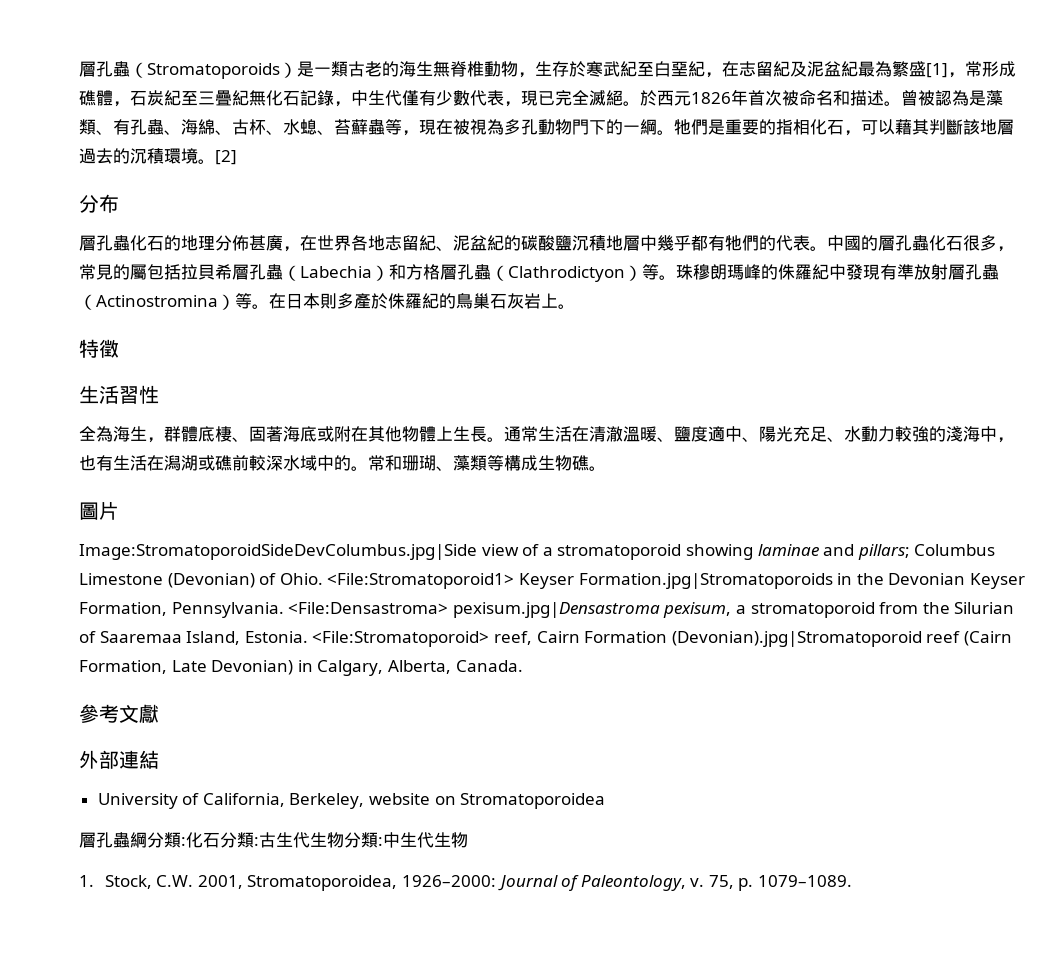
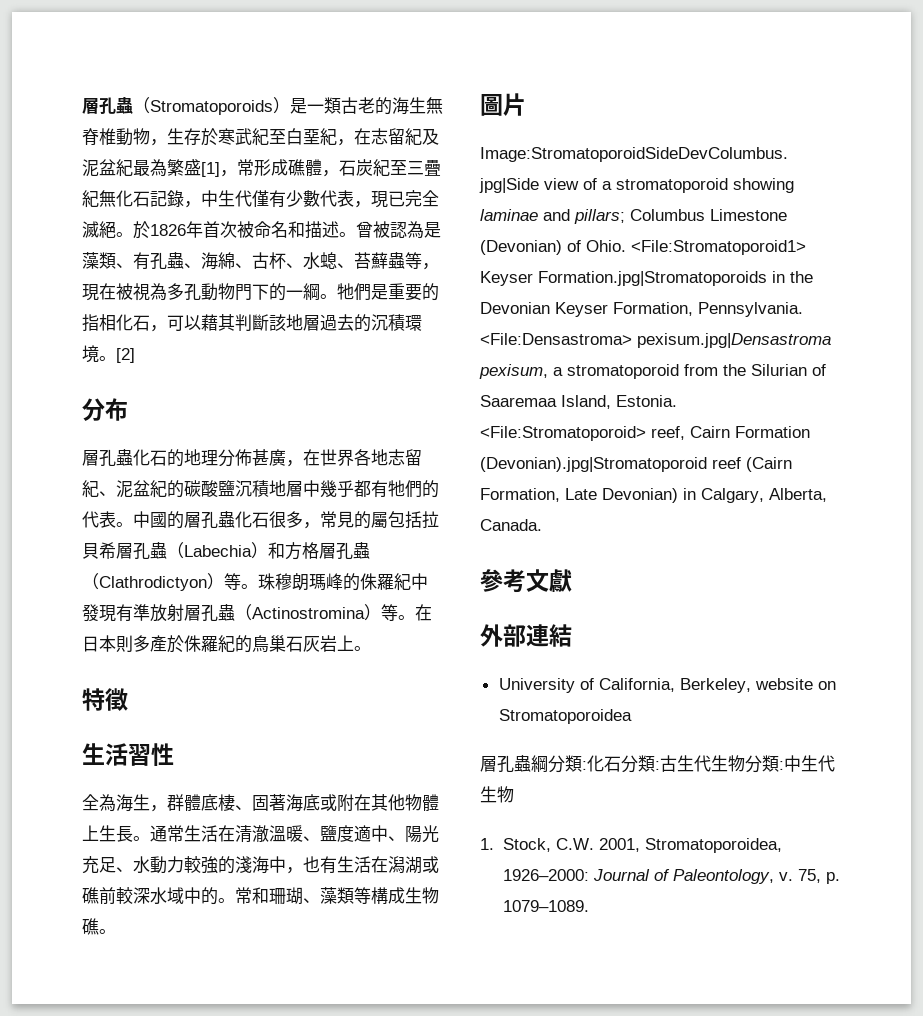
- 於西元1826年首次被命名和描述。
+ 於1826年首次被命名和描述。

